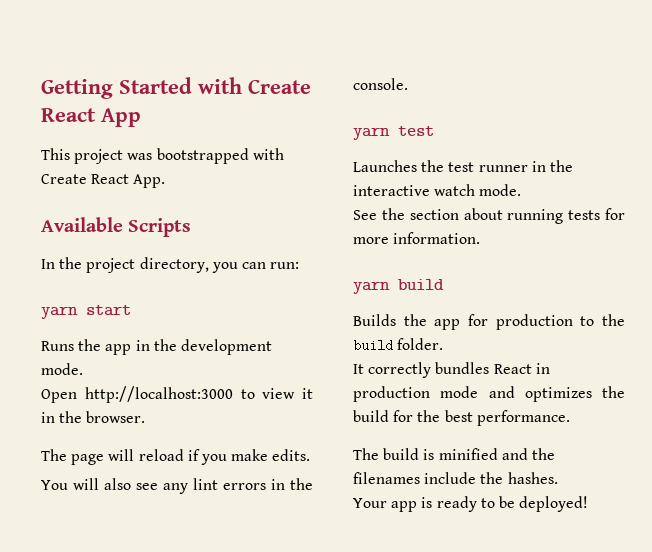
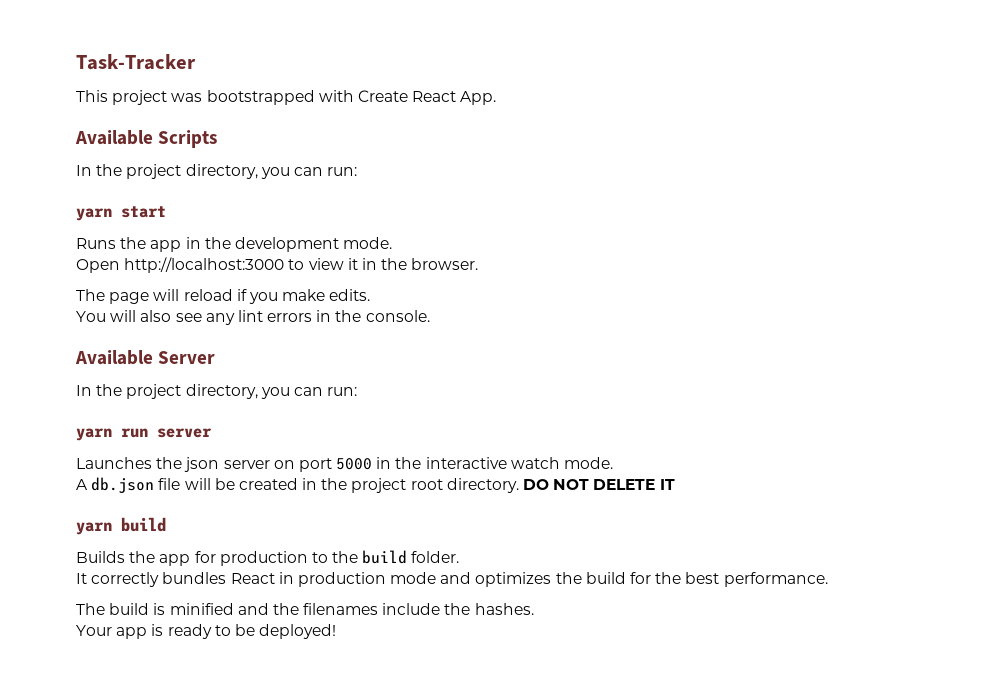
- Getting Started with Create React App
+ Task-Tracker
- yarn test
+ Available Server
+ In the project directory, you can run:
+ yarn run server
- Launches the test runner in the interactive watch mode.
+ Launches the json server on port 5000 in the interactive watch mode.
- See the section about running tests for more information.
+ A db.json file will be created in the project root directory. DO NOT DELETE IT

